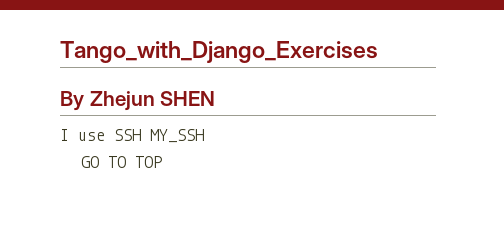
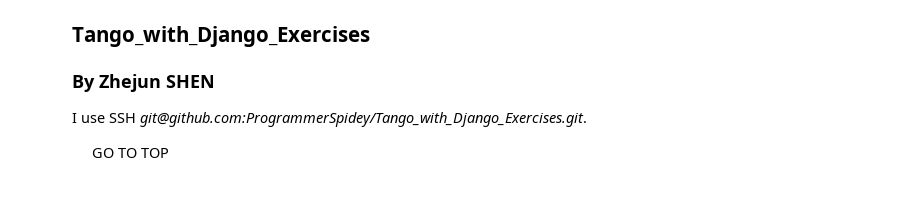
- I use SSH MY_SSH
+ I use SSH git@github.com:ProgrammerSpidey/Tango_with_Django_Exercises.git.

